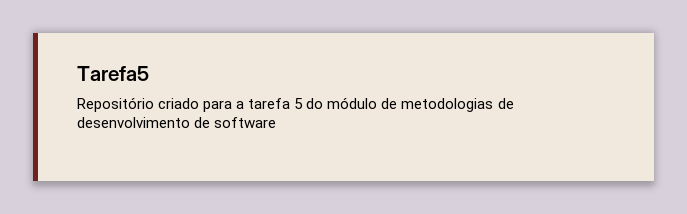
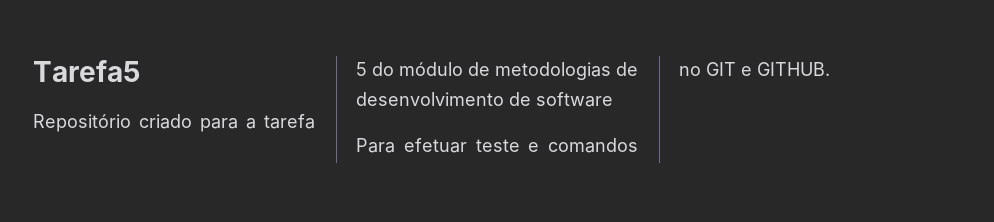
+ Para efetuar teste e comandos no GIT e GITHUB.

